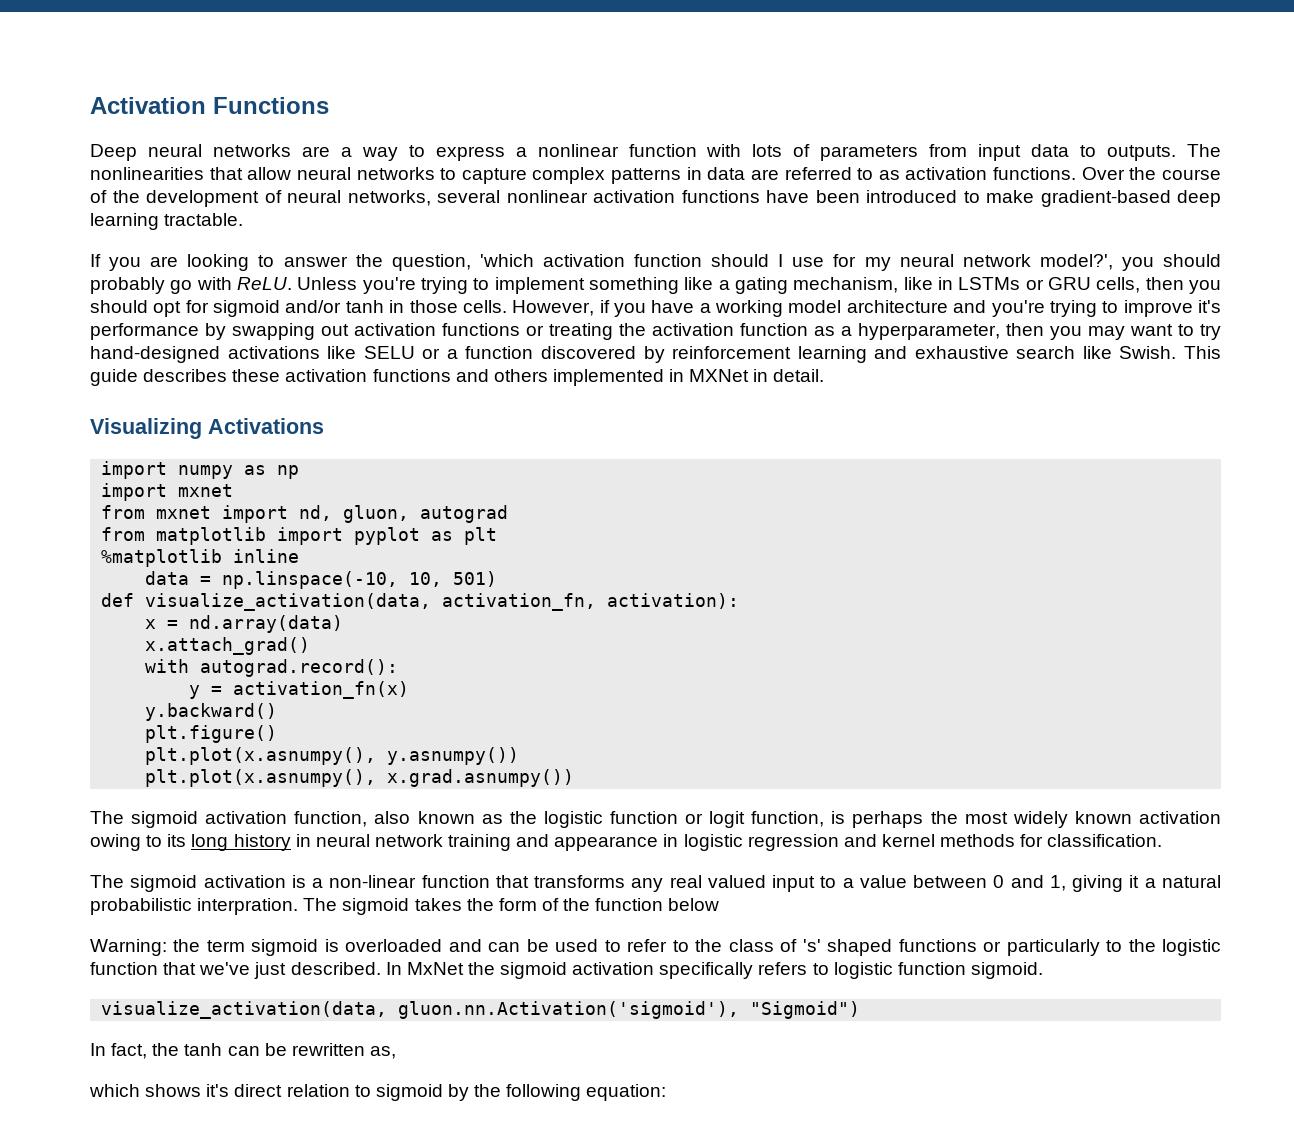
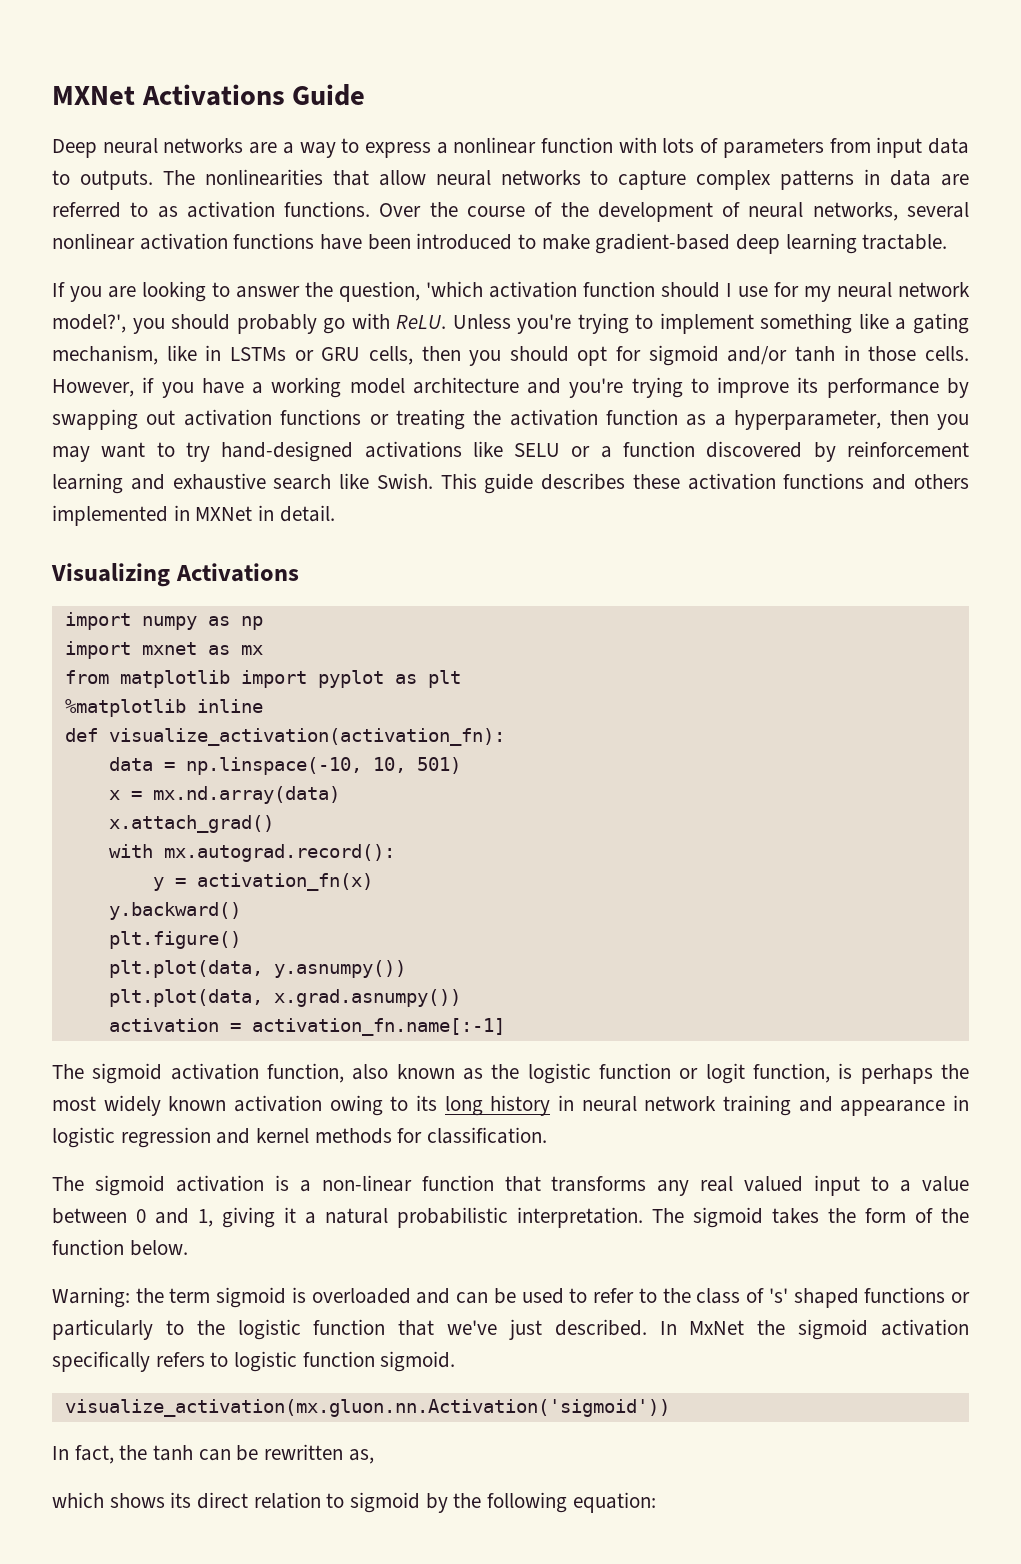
- Activation Functions
+ MXNet Activations Guide
- However, if you have a working model architecture and you're trying to improve it's performance by swapping out activation functions or treating the activation function as a hyperparameter, then you may want to try hand-designed activations like SELU or a function discovered by reinforcement learning and exhaustive search like Swish.
+ However, if you have a working model architecture and you're trying to improve its performance by swapping out activation functions or treating the activation function as a hyperparameter, then you may want to try hand-designed activations like SELU or a function discovered by reinforcement learning and exhaustive search like Swish.
- import mxnet
- from mxnet import nd, gluon, autograd
+ import mxnet as mx
+ def visualize_activation(activation_fn):
- def visualize_activation(data, activation_fn, activation):
- x = nd.array(data)
+ x = mx.nd.array(data)
- with autograd.record():
+ with mx.autograd.record():
- plt.plot(x.asnumpy(), y.asnumpy())
+ plt.plot(data, y.asnumpy())
- plt.plot(x.asnumpy(), x.grad.asnumpy())
+ plt.plot(data, x.grad.asnumpy())
+ activation = activation_fn.name[:-1]
- The sigmoid activation is a non-linear function that transforms any real valued input to a value between 0 and 1, giving it a natural probabilistic interpration.
+ The sigmoid activation is a non-linear function that transforms any real valued input to a value between 0 and 1, giving it a natural probabilistic interpretation.
- The sigmoid takes the form of the function below
+ The sigmoid takes the form of the function below.
- visualize_activation(data, gluon.nn.Activation('sigmoid'), "Sigmoid")
+ visualize_activation(mx.gluon.nn.Activation('sigmoid'))
- which shows it's direct relation to sigmoid by the following equation:
+ which shows its direct relation to sigmoid by the following equation:

